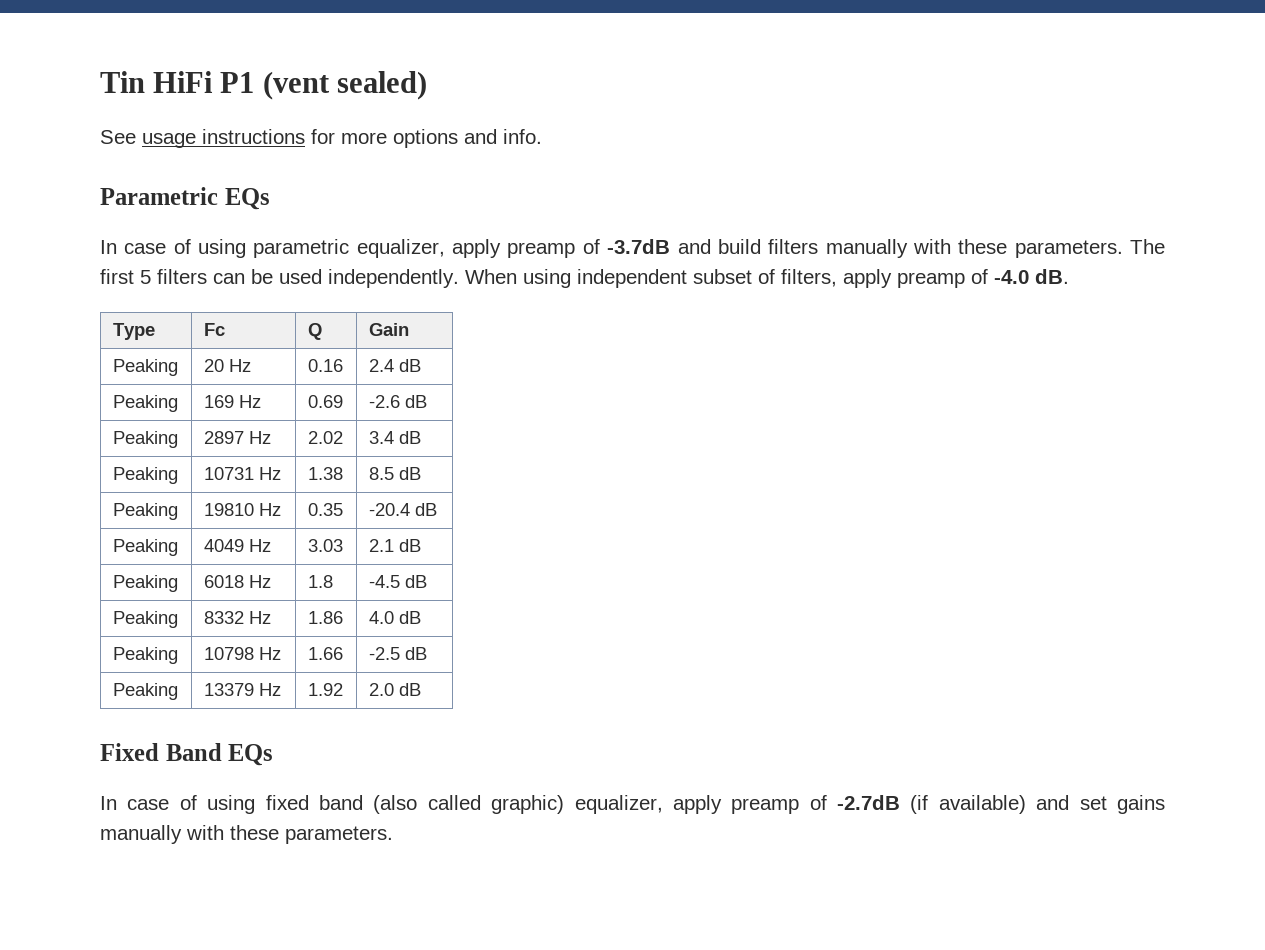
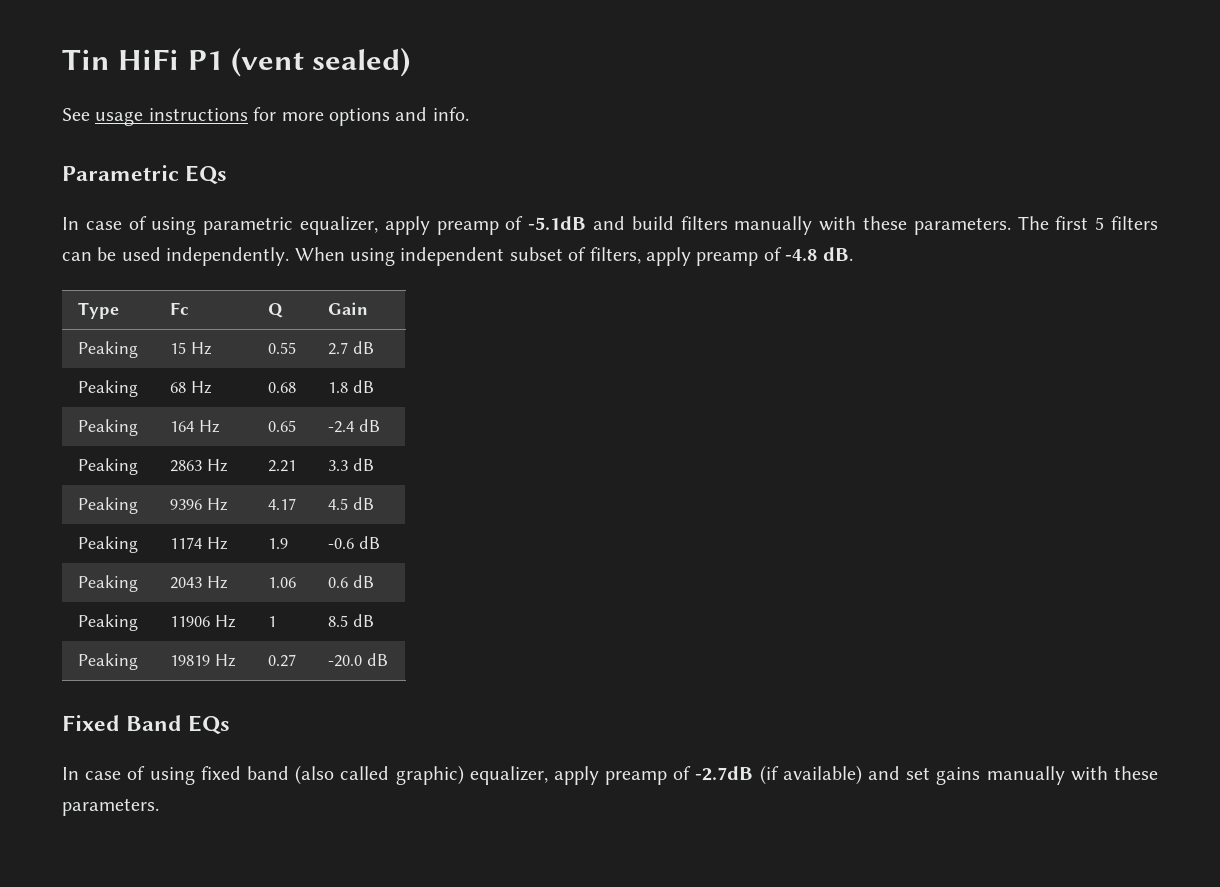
- In case of using parametric equalizer, apply preamp of -3.7dB and build filters manually with these parameters.
+ In case of using parametric equalizer, apply preamp of -5.1dB and build filters manually with these parameters.
- When using independent subset of filters, apply preamp of -4.0 dB.
+ When using independent subset of filters, apply preamp of -4.8 dB.
- Peaking | 20 Hz | 0.16 | 2.4 dB
- Peaking | 169 Hz | 0.69 | -2.6 dB
- Peaking | 2897 Hz | 2.02 | 3.4 dB
- Peaking | 10731 Hz | 1.38 | 8.5 dB
+ Peaking | 15 Hz | 0.55 | 2.7 dB
+ Peaking | 68 Hz | 0.68 | 1.8 dB
+ Peaking | 164 Hz | 0.65 | -2.4 dB
+ Peaking | 2863 Hz | 2.21 | 3.3 dB
+ Peaking | 9396 Hz | 4.17 | 4.5 dB
+ Peaking | 1174 Hz | 1.9 | -0.6 dB
+ Peaking | 2043 Hz | 1.06 | 0.6 dB
+ Peaking | 11906 Hz | 1 | 8.5 dB
- Peaking | 19810 Hz | 0.35 | -20.4 dB
- Peaking | 4049 Hz | 3.03 | 2.1 dB
- Peaking | 6018 Hz | 1.8 | -4.5 dB
- Peaking | 8332 Hz | 1.86 | 4.0 dB
- Peaking | 10798 Hz | 1.66 | -2.5 dB
- Peaking | 13379 Hz | 1.92 | 2.0 dB
+ Peaking | 19819 Hz | 0.27 | -20.0 dB

